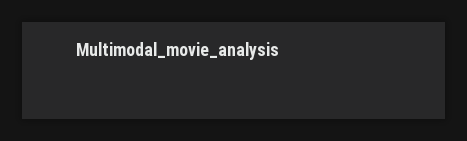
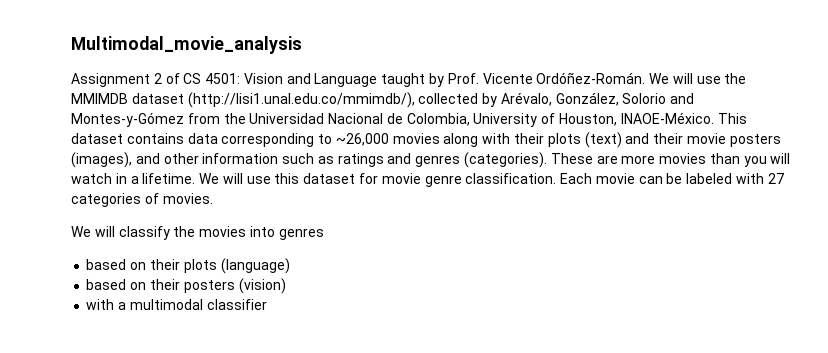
+ Assignment 2 of CS 4501: Vision and Language taught by Prof. Vicente Ordóñez-Román. We will use the MMIMDB dataset (http://lisi1.unal.edu.co/mmimdb/), collected by Arévalo, González, Solorio and Montes-y-Gómez from the Universidad Nacional de Colombia, University of Houston, INAOE-México. This dataset contains data corresponding to ~26,000 movies along with their plots (text) and their movie posters (images), and other information such as ratings and genres (categories). These are more movies than you will watch in a lifetime. We will use this dataset for movie genre classification. Each movie can be labeled with 27 categories of movies.
+ We will classify the movies into genres
+ based on their plots (language)
+ based on their posters (vision)
+ with a multimodal classifier

